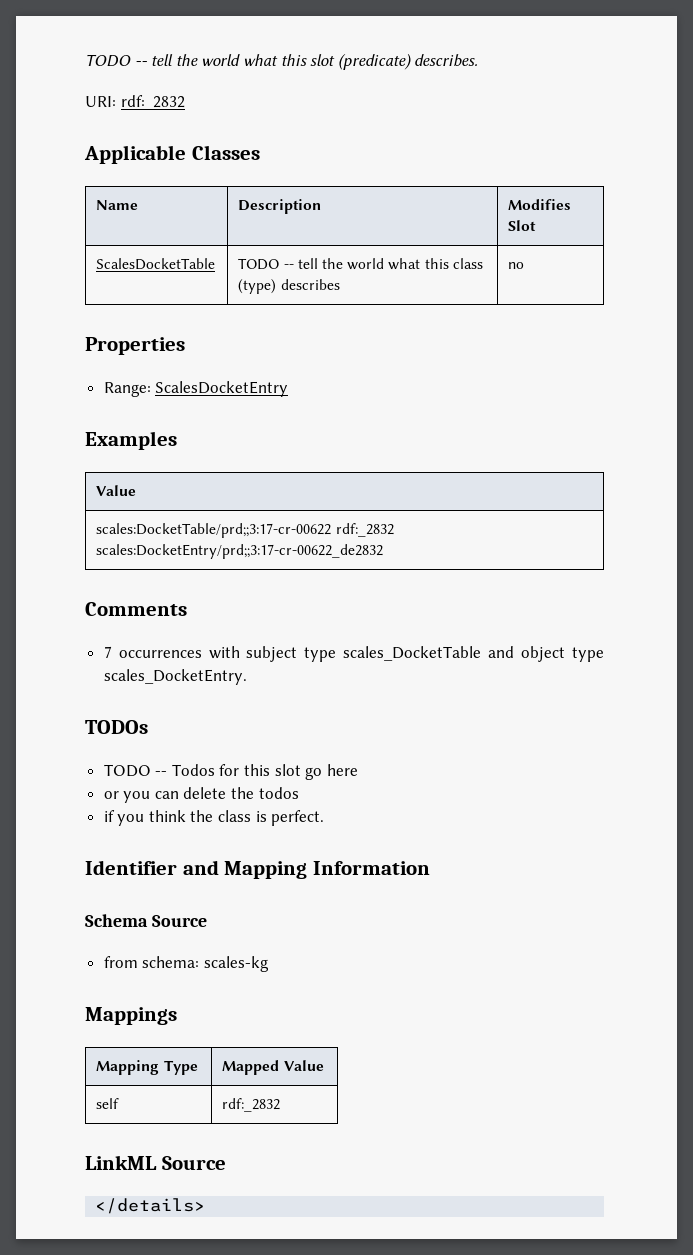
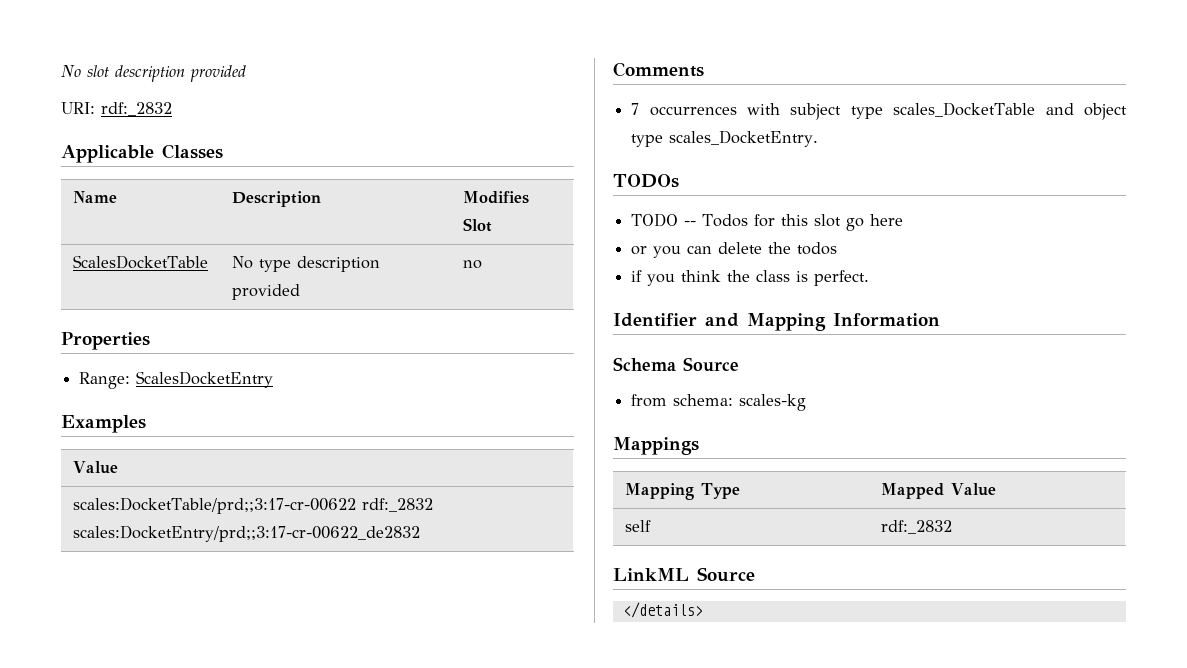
- TODO -- tell the world what this slot (predicate) describes.
+ No slot description provided
- ScalesDocketTable | TODO -- tell the world what this class (type) describes | no
+ ScalesDocketTable | No type description provided | no

